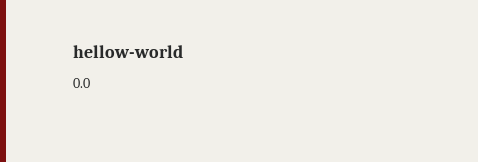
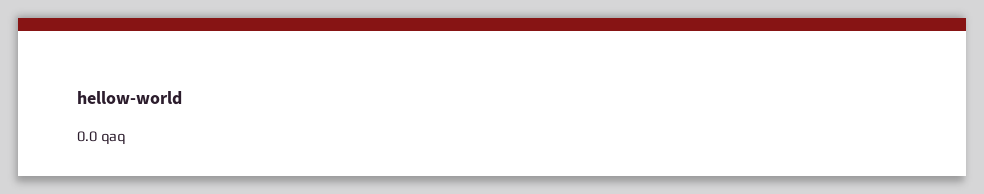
- 0.0
+ 0.0 qaq

